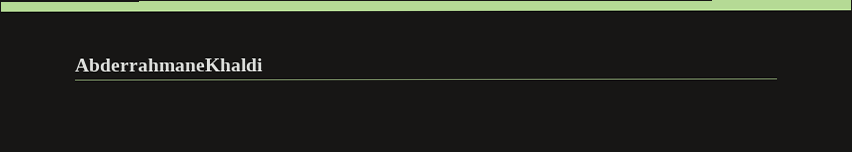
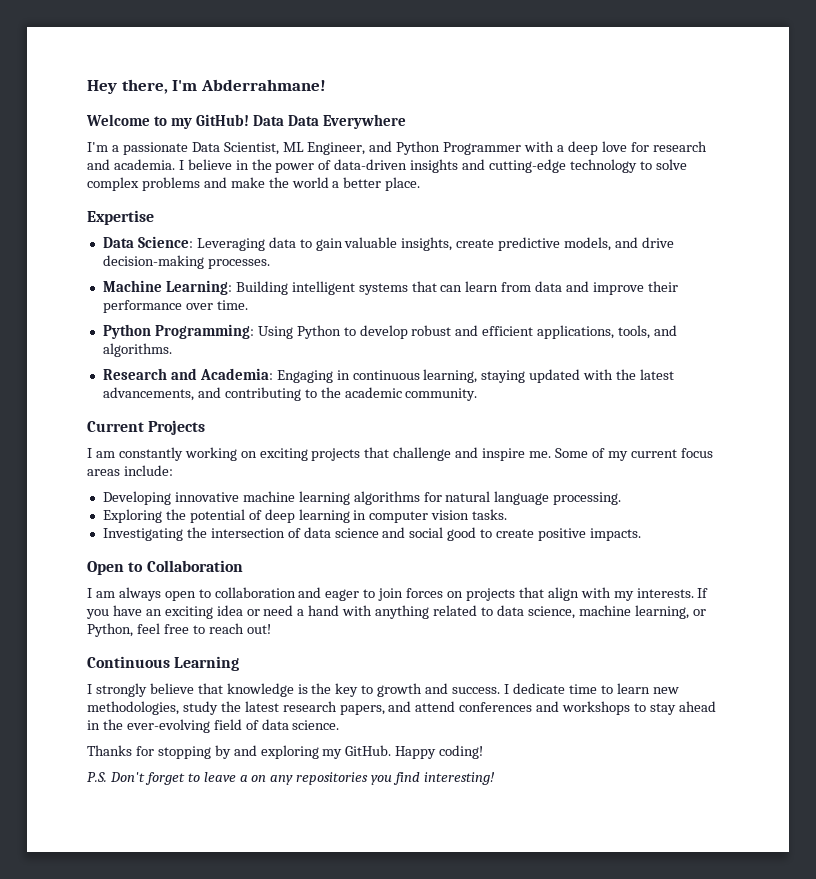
- AbderrahmaneKhaldi
+ Hey there, I'm Abderrahmane!
+ Welcome to my GitHub! Data Data Everywhere
+ I'm a passionate Data Scientist, ML Engineer, and Python Programmer with a deep love for research and academia. I believe in the power of data-driven insights and cutting-edge technology to solve complex problems and make the world a better place.
+ Expertise
+ Data Science: Leveraging data to gain valuable insights, create predictive models, and drive decision-making processes.
+ Machine Learning: Building intelligent systems that can learn from data and improve their performance over time.
+ Python Programming: Using Python to develop robust and efficient applications, tools, and algorithms.
+ Research and Academia: Engaging in continuous learning, staying updated with the latest advancements, and contributing to the academic community.
+ Current Projects
+ I am constantly working on exciting projects that challenge and inspire me. Some of my current focus areas include:
+ Developing innovative machine learning algorithms for natural language processing.
+ Exploring the potential of deep learning in computer vision tasks.
+ Investigating the intersection of data science and social good to create positive impacts.
+ Open to Collaboration
+ I am always open to collaboration and eager to join forces on projects that align with my interests. If you have an exciting idea or need a hand with anything related to data science, machine learning, or Python, feel free to reach out!
+ Continuous Learning
+ I strongly believe that knowledge is the key to growth and success. I dedicate time to learn new methodologies, study the latest research papers, and attend conferences and workshops to stay ahead in the ever-evolving field of data science.
+ Thanks for stopping by and exploring my GitHub. Happy coding!
+ P.S. Don't forget to leave a on any repositories you find interesting!

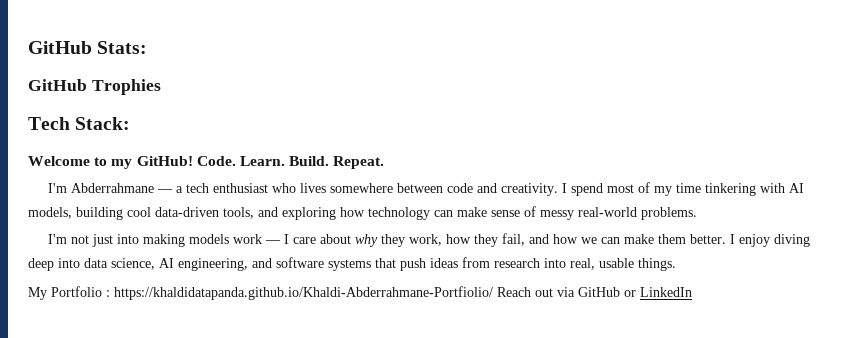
- Hey there, I'm Abderrahmane!
- Welcome to my GitHub! Data Data Everywhere
- I'm a passionate Data Scientist, ML Engineer, and Python Programmer with a deep love for research and academia. I believe in the power of data-driven insights and cutting-edge technology to solve complex problems and make the world a better place.
- Expertise
- Data Science: Leveraging data to gain valuable insights, create predictive models, and drive decision-making processes.
- Machine Learning: Building intelligent systems that can learn from data and improve their performance over time.
- Python Programming: Using Python to develop robust and efficient applications, tools, and algorithms.
- Research and Academia: Engaging in continuous learning, staying updated with the latest advancements, and contributing to the academic community.
- Current Projects
- I am constantly working on exciting projects that challenge and inspire me. Some of my current focus areas include:
- Developing innovative machine learning algorithms for natural language processing.
- Exploring the potential of deep learning in computer vision tasks.
- Investigating the intersection of data science and social good to create positive impacts.
- Open to Collaboration
- I am always open to collaboration and eager to join forces on projects that align with my interests. If you have an exciting idea or need a hand with anything related to data science, machine learning, or Python, feel free to reach out!
- Continuous Learning
- I strongly believe that knowledge is the key to growth and success. I dedicate time to learn new methodologies, study the latest research papers, and attend conferences and workshops to stay ahead in the ever-evolving field of data science.
- Thanks for stopping by and exploring my GitHub. Happy coding!
- P.S. Don't forget to leave a on any repositories you find interesting!
+ GitHub Stats:
+ GitHub Trophies
+ Tech Stack:
+ Welcome to my GitHub! Code. Learn. Build. Repeat.
+ I'm Abderrahmane — a tech enthusiast who lives somewhere between code and creativity. I spend most of my time tinkering with AI models, building cool data-driven tools, and exploring how technology can make sense of messy real-world problems.
+ I'm not just into making models work — I care about why they work, how they fail, and how we can make them better. I enjoy diving deep into data science, AI engineering, and software systems that push ideas from research into real, usable things.
+ My Portfolio : https://khaldidatapanda.github.io/Khaldi-Abderrahmane-Portfiolio/ Reach out via GitHub or LinkedIn

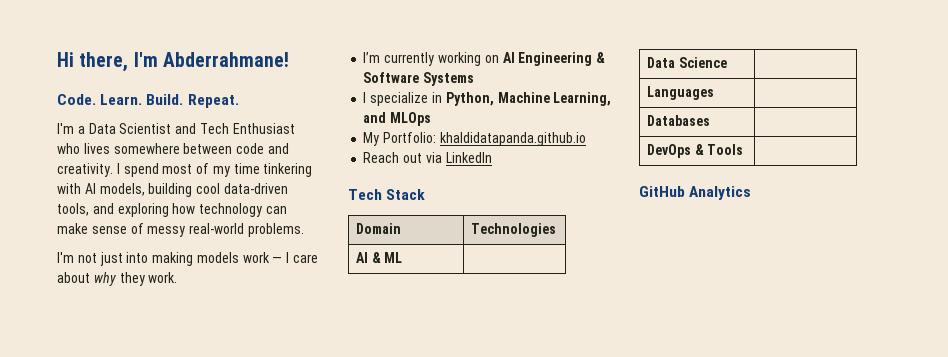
- GitHub Stats:
- GitHub Trophies
- Tech Stack:
- Welcome to my GitHub! Code.
+ Hi there, I'm Abderrahmane!
+ Code.
- I'm Abderrahmane — a tech enthusiast who lives somewhere between code and creativity.
+ I'm a Data Scientist and Tech Enthusiast who lives somewhere between code and creativity.
- I'm not just into making models work — I care about why they work, how they fail, and how we can make them better. I enjoy diving deep into data science, AI engineering, and software systems that push ideas from research into real, usable things.
- My Portfolio : https://khaldidatapanda.github.io/Khaldi-Abderrahmane-Portfiolio/ Reach out via GitHub or LinkedIn
+ I'm not just into making models work — I care about why they work.
+ I’m currently working on AI Engineering & Software Systems
+ I specialize in Python, Machine Learning, and MLOps
+ My Portfolio: khaldidatapanda.github.io
+ Reach out via LinkedIn
+ Tech Stack
+ Domain | Technologies
+ AI & ML |
+ Data Science |
+ Languages |
+ Databases |
+ DevOps & Tools |
+ GitHub Analytics

